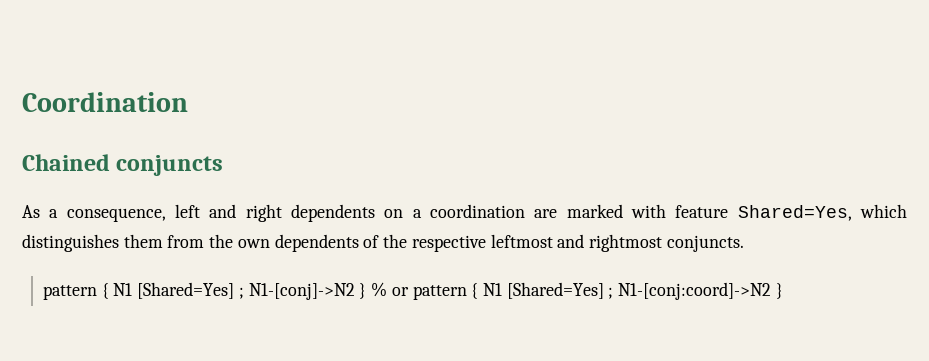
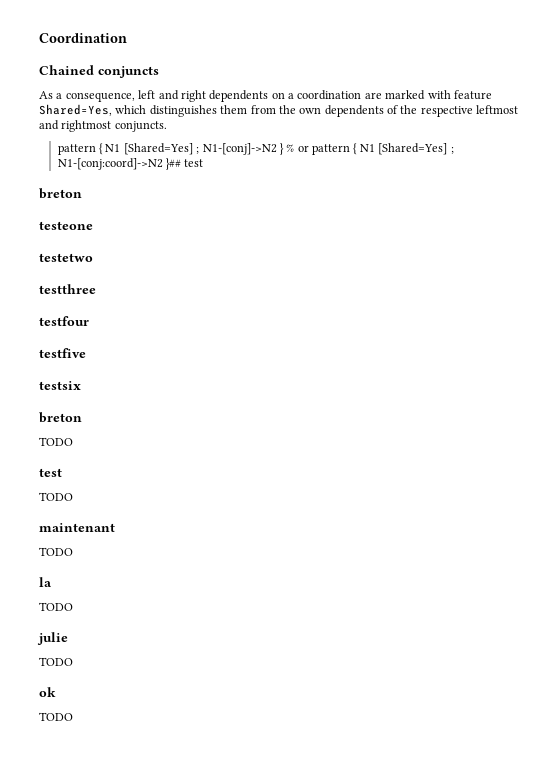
- pattern { N1 [Shared=Yes] ; N1-[conj]->N2 } % or pattern { N1 [Shared=Yes] ; N1-[conj:coord]->N2 }
+ pattern { N1 [Shared=Yes] ; N1-[conj]->N2 } % or pattern { N1 [Shared=Yes] ; N1-[conj:coord]->N2 }## test
+ breton
+ testeone
+ testetwo
+ testthree
+ testfour
+ testfive
+ testsix
+ breton
+ TODO
+ test
+ TODO
+ maintenant
+ TODO
+ la
+ TODO
+ julie
+ TODO
+ ok
+ TODO

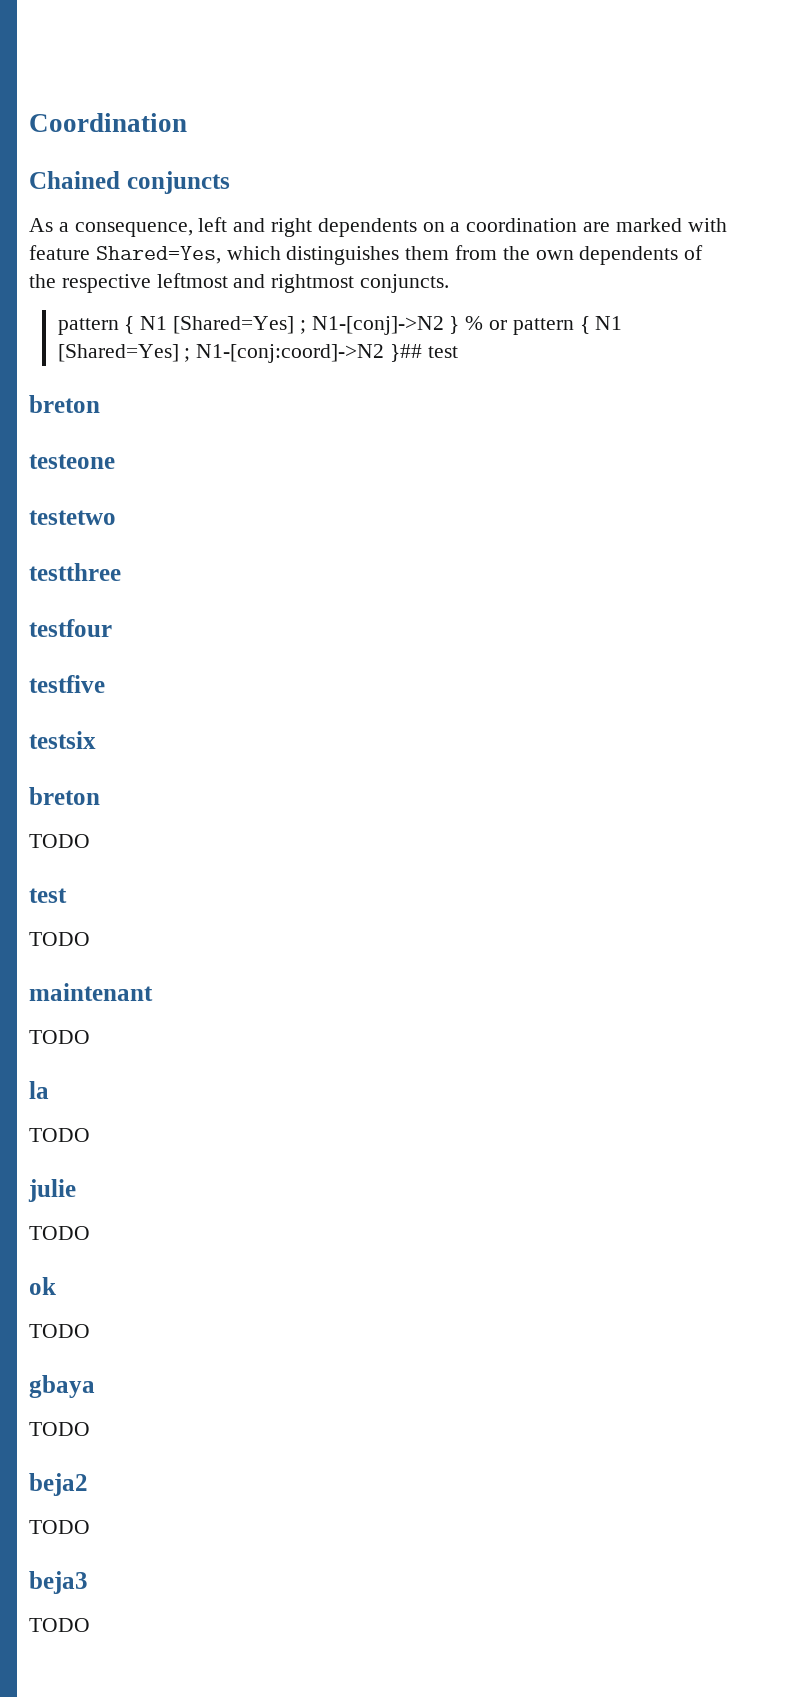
+ gbaya
+ TODO
+ beja2
+ TODO
+ beja3
+ TODO

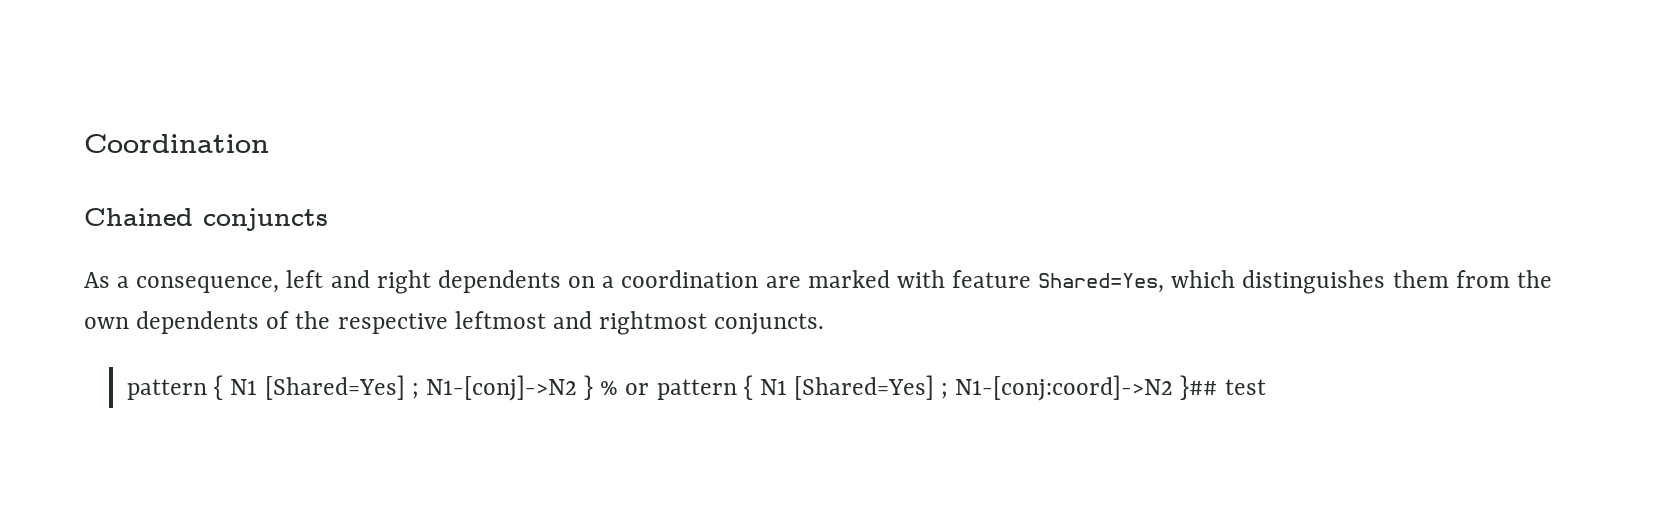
  pattern { N1 [Shared=Yes] ; N1-[conj]->N2 } % or pattern { N1 [Shared=Yes] ; N1-[conj:coord]->N2 }## test
- breton
- testeone
- testetwo
- testthree
- testfour
- testfive
- testsix
- breton
- TODO
- test
- TODO
- maintenant
- TODO
- la
- TODO
- julie
- TODO
- ok
- TODO
- gbaya
- TODO
- beja2
- TODO
- beja3
- TODO

